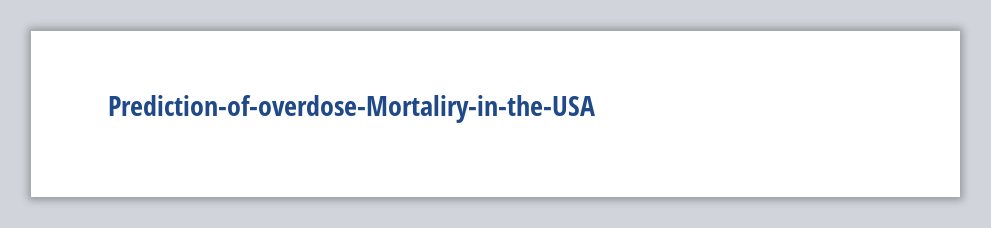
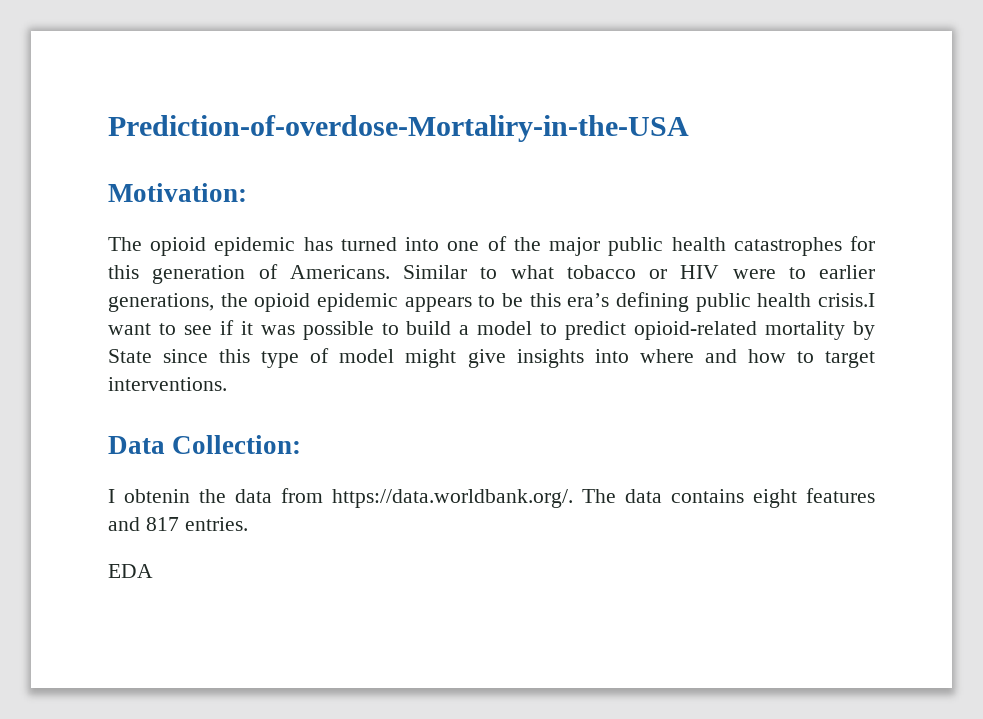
+ Motivation:
+ The opioid epidemic has turned into one of the major public health catastrophes for this generation of Americans. Similar to what tobacco or HIV were to earlier generations, the opioid epidemic appears to be this era’s defining public health crisis.I want to see if it was possible to build a model to predict opioid-related mortality by State since this type of model might give insights into where and how to target interventions.
+ Data Collection:
+ I obtenin the data from https://data.worldbank.org/. The data contains eight features and 817 entries.
+ EDA

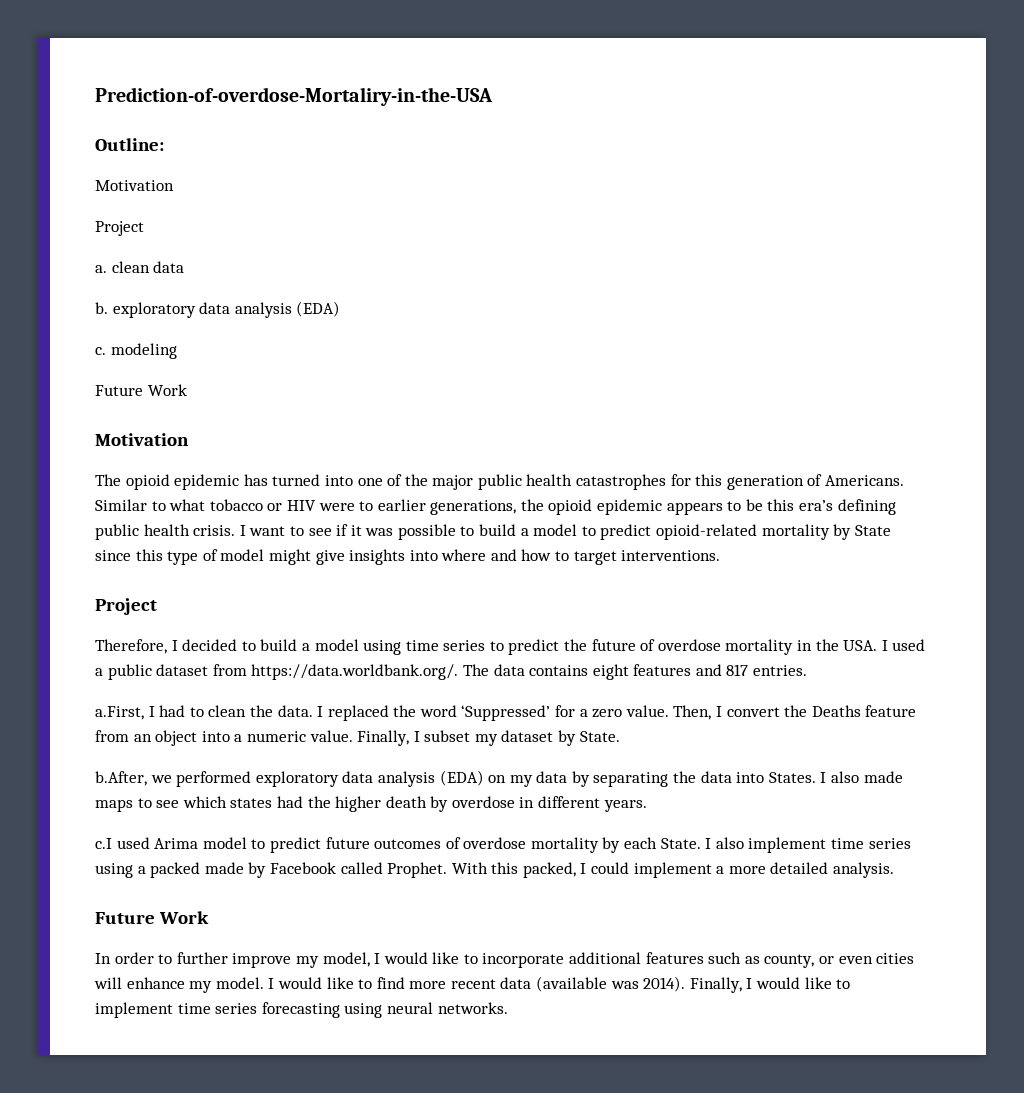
- Motivation:
+ Outline:
+ Motivation
+ Project
+ a. clean data
+ b. exploratory data analysis (EDA)
+ c. modeling
+ Future Work
+ Motivation
- Similar to what tobacco or HIV were to earlier generations, the opioid epidemic appears to be this era’s defining public health crisis.I want to see if it was possible to build a model to predict opioid-related mortality by State since this type of model might give insights into where and how to target interventions.
- Data Collection:
- I obtenin the data from https://data.worldbank.org/. The data contains eight features and 817 entries.
+ Similar to what tobacco or HIV were to earlier generations, the opioid epidemic appears to be this era’s defining public health crisis. I want to see if it was possible to build a model to predict opioid-related mortality by State since this type of model might give insights into where and how to target interventions.
+ Project
+ Therefore, I decided to build a model using time series to predict the future of overdose mortality in the USA. I used a public dataset from https://data.worldbank.org/. The data contains eight features and 817 entries.
- EDA
+ a.First, I had to clean the data. I replaced the word ‘Suppressed’ for a zero value. Then, I convert the Deaths feature from an object into a numeric value. Finally, I subset my dataset by State.
+ b.After, we performed exploratory data analysis (EDA) on my data by separating the data into States. I also made maps to see which states had the higher death by overdose in different years.
+ c.I used Arima model to predict future outcomes of overdose mortality by each State. I also implement time series using a packed made by Facebook called Prophet. With this packed, I could implement a more detailed analysis.
+ Future Work
+ In order to further improve my model, I would like to incorporate additional features such as county, or even cities will enhance my model. I would like to find more recent data (available was 2014). Finally, I would like to implement time series forecasting using neural networks.

